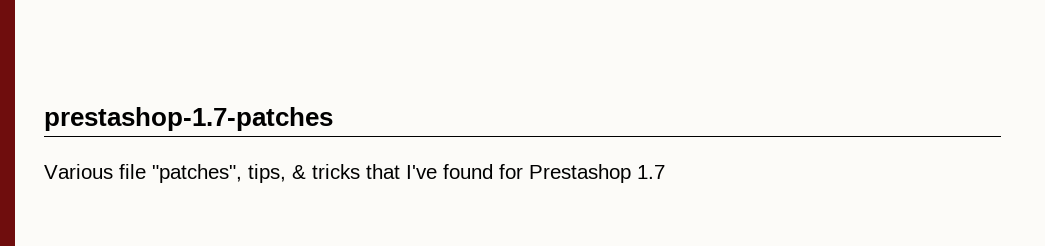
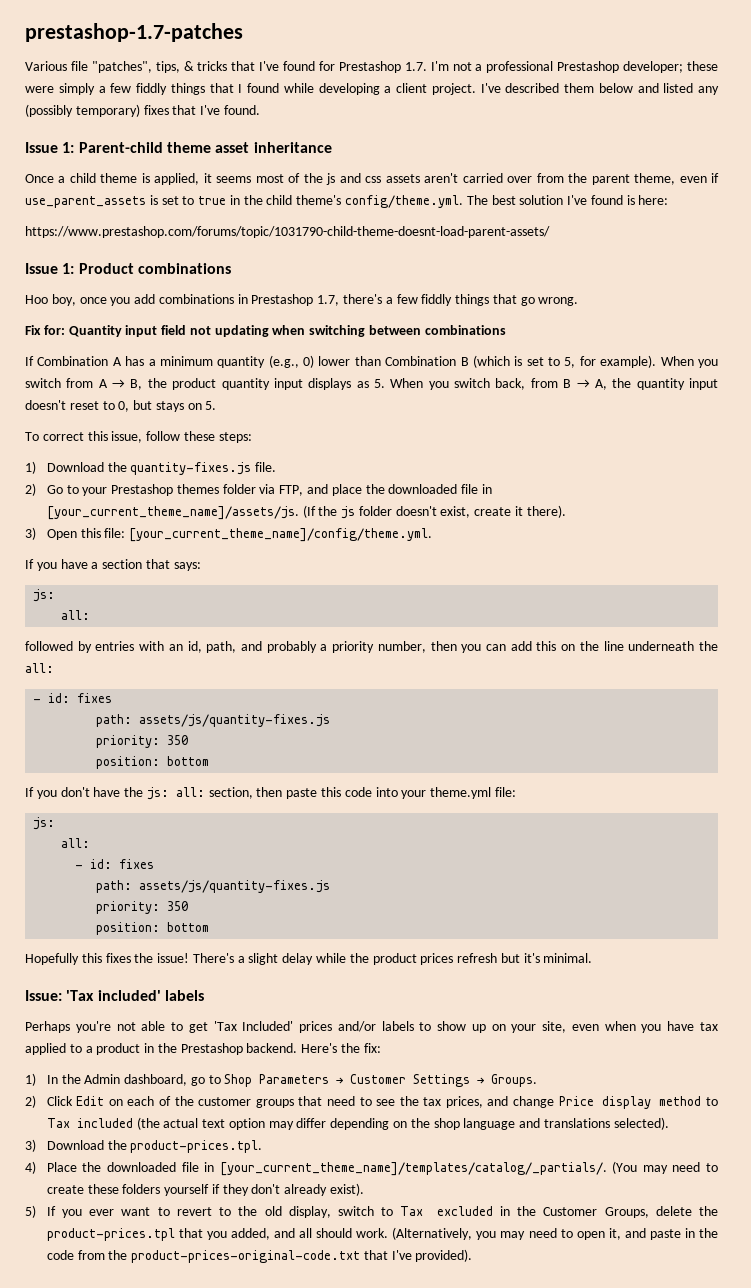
- Various file "patches", tips, & tricks that I've found for Prestashop 1.7
+ Various file "patches", tips, & tricks that I've found for Prestashop 1.7. I'm not a professional Prestashop developer; these were simply a few fiddly things that I found while developing a client project. I've described them below and listed any (possibly temporary) fixes that I've found.
+ Issue 1: Parent-child theme asset inheritance
+ Once a child theme is applied, it seems most of the js and css assets aren't carried over from the parent theme, even if use_parent_assets is set to true in the child theme's config/theme.yml. The best solution I've found is here:
+ https://www.prestashop.com/forums/topic/1031790-child-theme-doesnt-load-parent-assets/
+ Issue 1: Product combinations
+ Hoo boy, once you add combinations in Prestashop 1.7, there's a few fiddly things that go wrong.
+ Fix for: Quantity input field not updating when switching between combinations
+ If Combination A has a minimum quantity (e.g., 0) lower than Combination B (which is set to 5, for example). When you switch from A → B, the product quantity input displays as 5. When you switch back, from B → A, the quantity input doesn't reset to 0, but stays on 5.
+ To correct this issue, follow these steps:
+ 1) Download the quantity-fixes.js file.
+ 2) Go to your Prestashop themes folder via FTP, and place the downloaded file in [your_current_theme_name]/assets/js. (If the js folder doesn't exist, create it there).
+ 3) Open this file: [your_current_theme_name]/config/theme.yml.
+ If you have a section that says:
+ js:
+ all:
+ followed by entries with an id, path, and probably a priority number, then you can add this on the line underneath the all:
+ - id: fixes
+ path: assets/js/quantity-fixes.js
+ priority: 350
+ position: bottom
+ If you don't have the js: all: section, then paste this code into your theme.yml file:
+ js:
+ all:
+ - id: fixes
+ path: assets/js/quantity-fixes.js
+ priority: 350
+ position: bottom
+ Hopefully this fixes the issue! There's a slight delay while the product prices refresh but it's minimal.
+ Issue: 'Tax included' labels
+ Perhaps you're not able to get 'Tax Included' prices and/or labels to show up on your site, even when you have tax applied to a product in the Prestashop backend. Here's the fix:
+ 1) In the Admin dashboard, go to Shop Parameters → Customer Settings → Groups.
+ 2) Click Edit on each of the customer groups that need to see the tax prices, and change Price display method to Tax included (the actual text option may differ depending on the shop language and translations selected).
+ 3) Download the product-prices.tpl.
+ 4) Place the downloaded file in [your_current_theme_name]/templates/catalog/_partials/. (You may need to create these folders yourself if they don't already exist).
+ 5) If you ever want to revert to the old display, switch to Tax excluded in the Customer Groups, delete the product-prices.tpl that you added, and all should work. (Alternatively, you may need to open it, and paste in the code from the product-prices-original-code.txt that I've provided).

